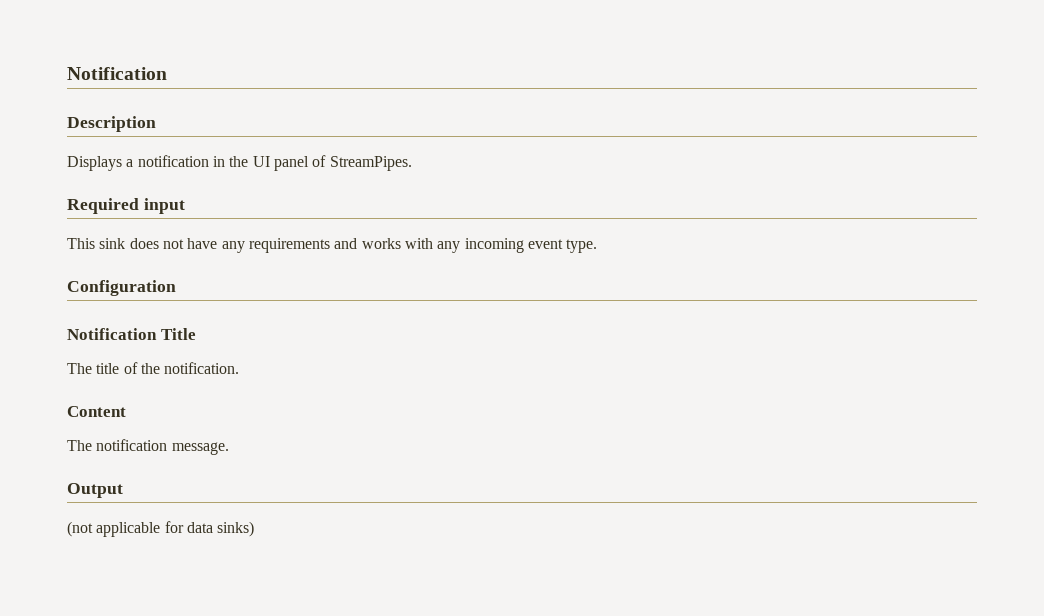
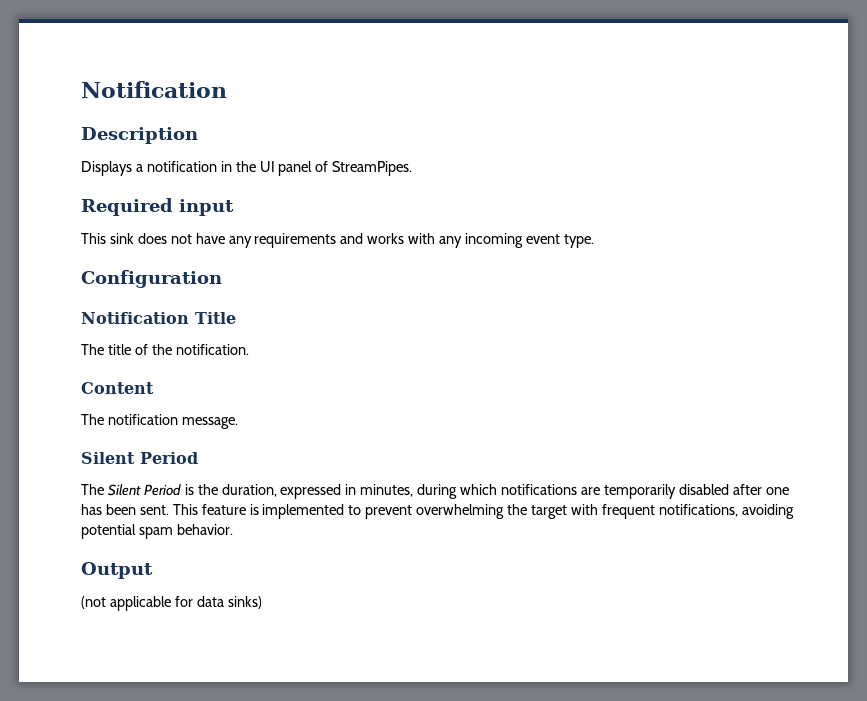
  The notification message.
+ Silent Period
+ The Silent Period is the duration, expressed in minutes, during which notifications are temporarily disabled after one has been sent. This feature is implemented to prevent overwhelming the target with frequent notifications, avoiding potential spam behavior.

